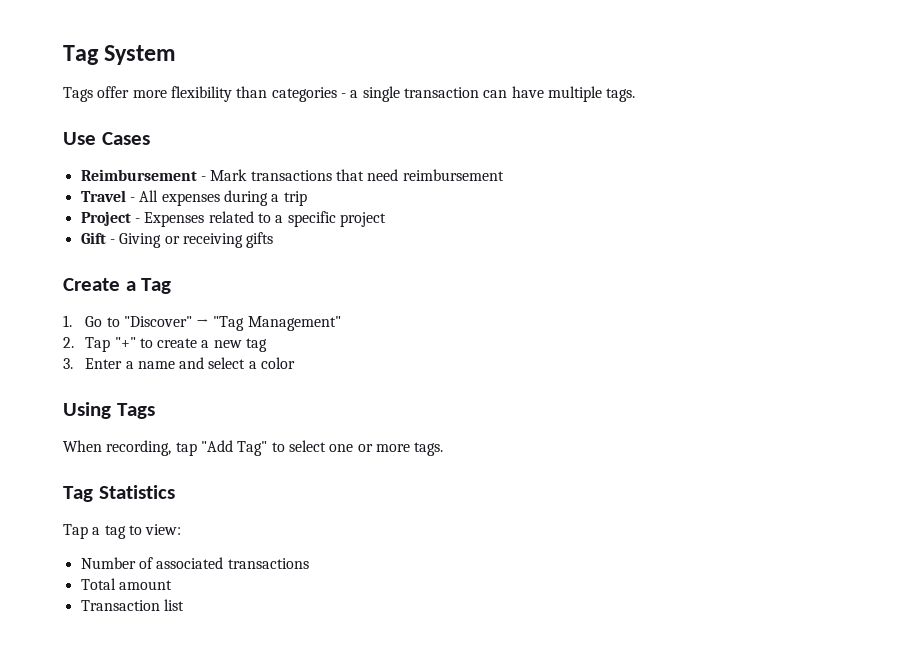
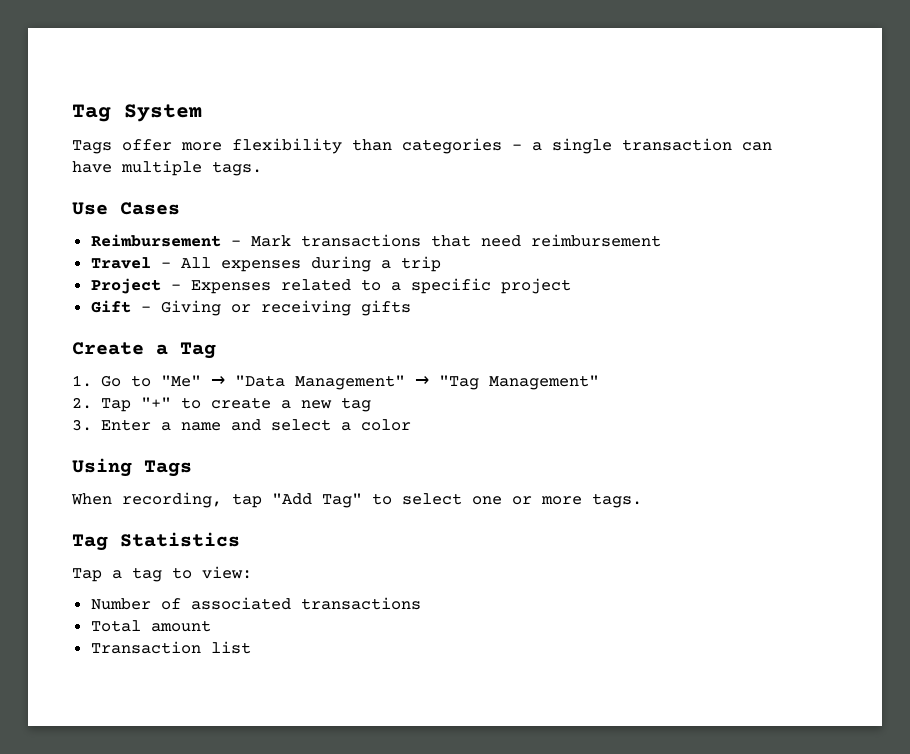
- 1. Go to "Discover" → "Tag Management"
+ 1. Go to "Me" → "Data Management" → "Tag Management"

